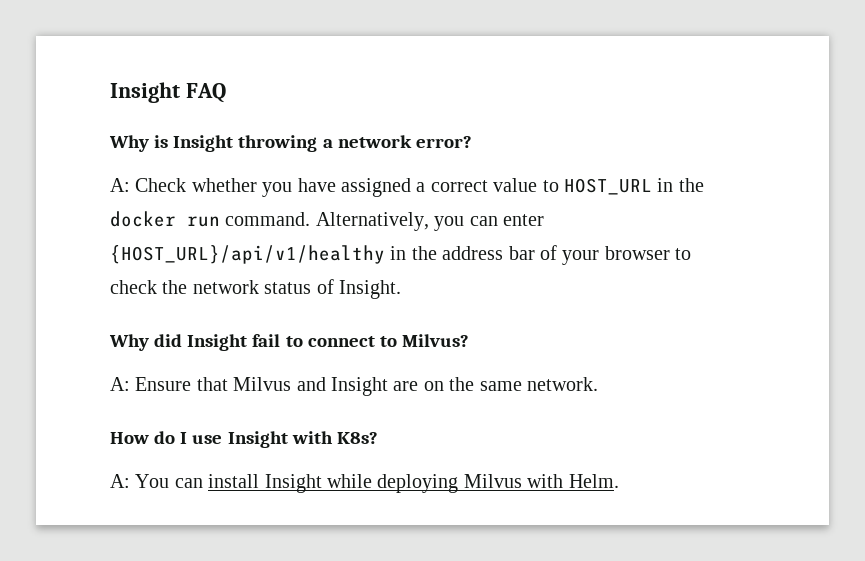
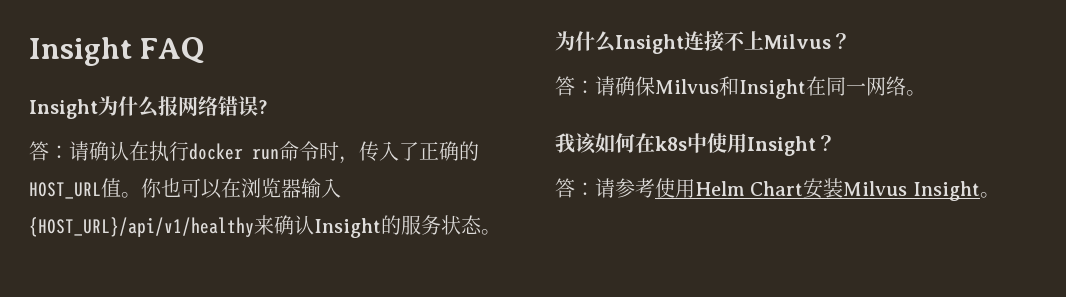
- Why is Insight throwing a network error?
- A: Check whether you have assigned a correct value to HOST_URL in the docker run command. Alternatively, you can enter {HOST_URL}/api/v1/healthy in the address bar of your browser to check the network status of Insight.
- Why did Insight fail to connect to Milvus?
- A: Ensure that Milvus and Insight are on the same network.
- How do I use Insight with K8s?
- A: You can install Insight while deploying Milvus with Helm.
+ Insight为什么报网络错误?
+ 答：请确认在执行docker run命令时，传入了正确的HOST_URL值。你也可以在浏览器输入{HOST_URL}/api/v1/healthy来确认Insight的服务状态。
+ 为什么Insight连接不上Milvus？
+ 答：请确保Milvus和Insight在同一网络。
+ 我该如何在k8s中使用Insight？
+ 答：请参考使用Helm Chart安装Milvus Insight。

